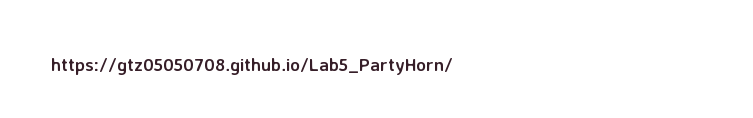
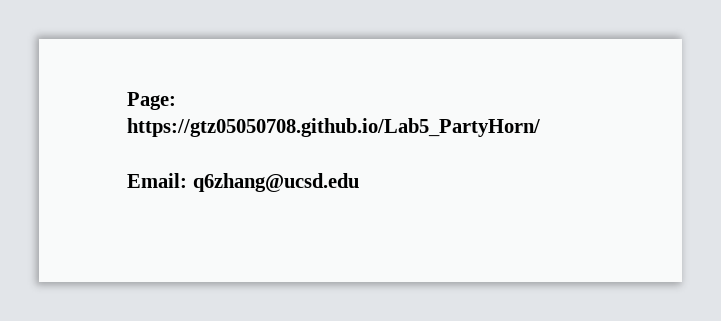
- https://gtz05050708.github.io/Lab5_PartyHorn/
+ Page: https://gtz05050708.github.io/Lab5_PartyHorn/
+ Email: q6zhang@ucsd.edu

